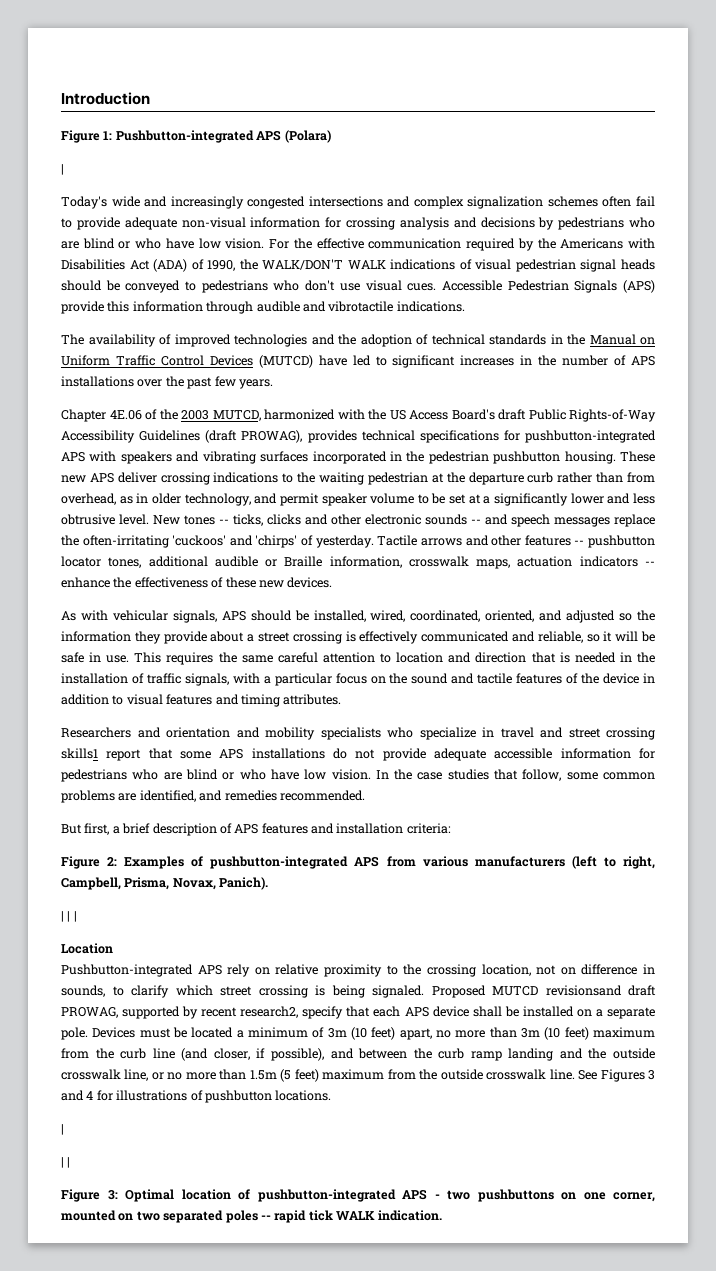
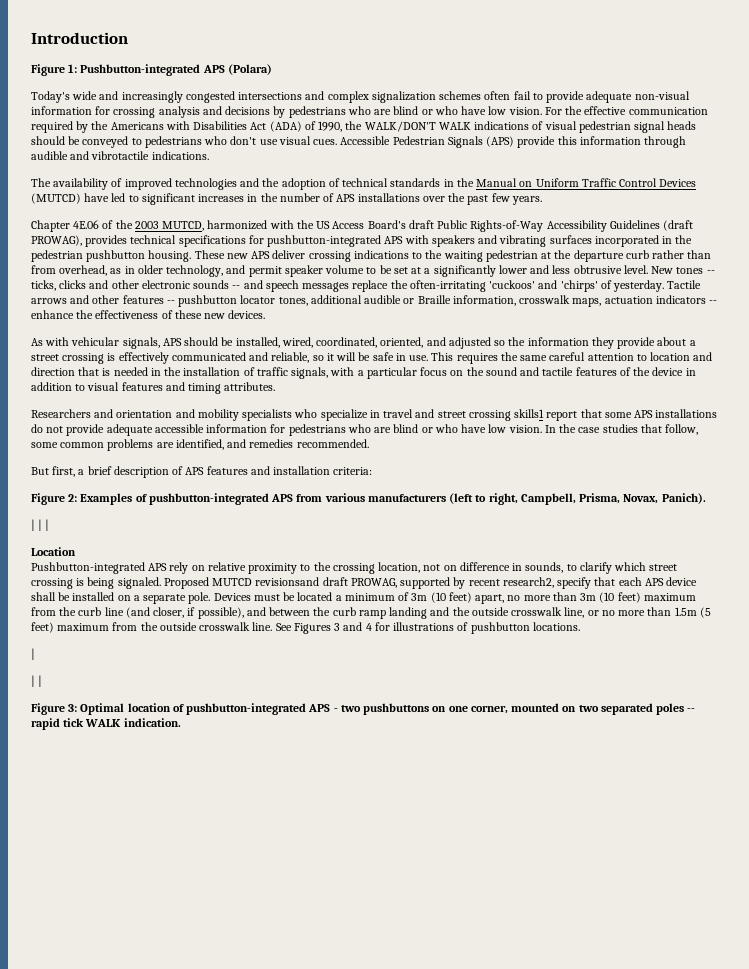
  Figure 1: Pushbutton-integrated APS (Polara)
- |

